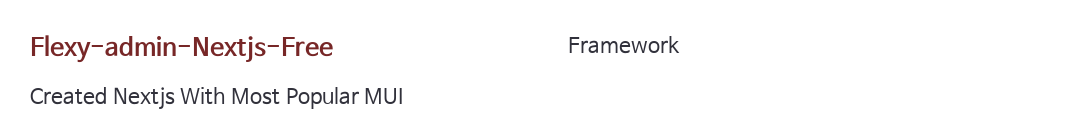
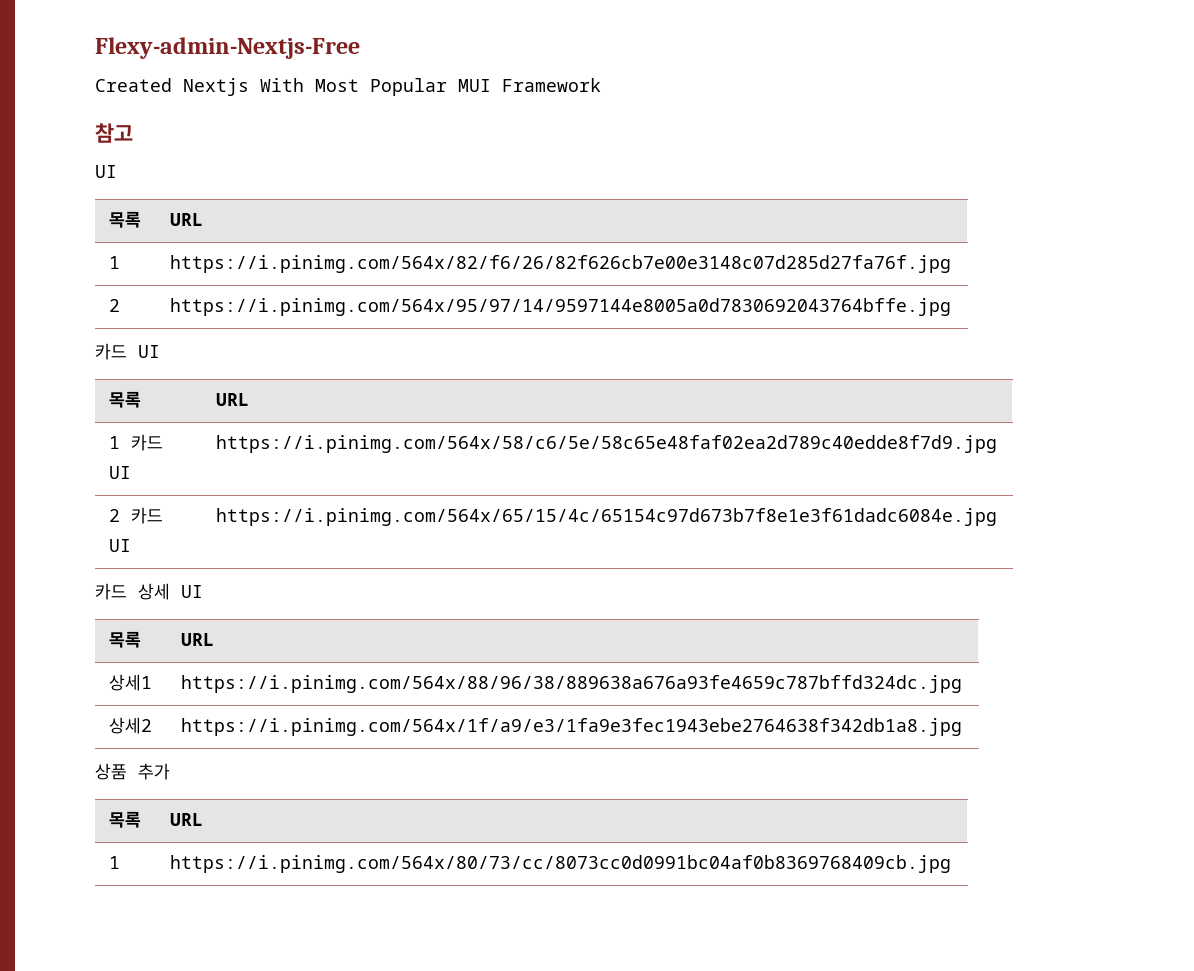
+ 참고
+ UI
+ 목록 | URL
+ 1 | https://i.pinimg.com/564x/82/f6/26/82f626cb7e00e3148c07d285d27fa76f.jpg
+ 2 | https://i.pinimg.com/564x/95/97/14/9597144e8005a0d7830692043764bffe.jpg
+ 카드 UI
+ 목록 | URL
+ 1 카드 UI | https://i.pinimg.com/564x/58/c6/5e/58c65e48faf02ea2d789c40edde8f7d9.jpg
+ 2 카드 UI | https://i.pinimg.com/564x/65/15/4c/65154c97d673b7f8e1e3f61dadc6084e.jpg
+ 카드 상세 UI
+ 목록 | URL
+ 상세1 | https://i.pinimg.com/564x/88/96/38/889638a676a93fe4659c787bffd324dc.jpg
+ 상세2 | https://i.pinimg.com/564x/1f/a9/e3/1fa9e3fec1943ebe2764638f342db1a8.jpg
+ 상품 추가
+ 목록 | URL
+ 1 | https://i.pinimg.com/564x/80/73/cc/8073cc0d0991bc04af0b8369768409cb.jpg

